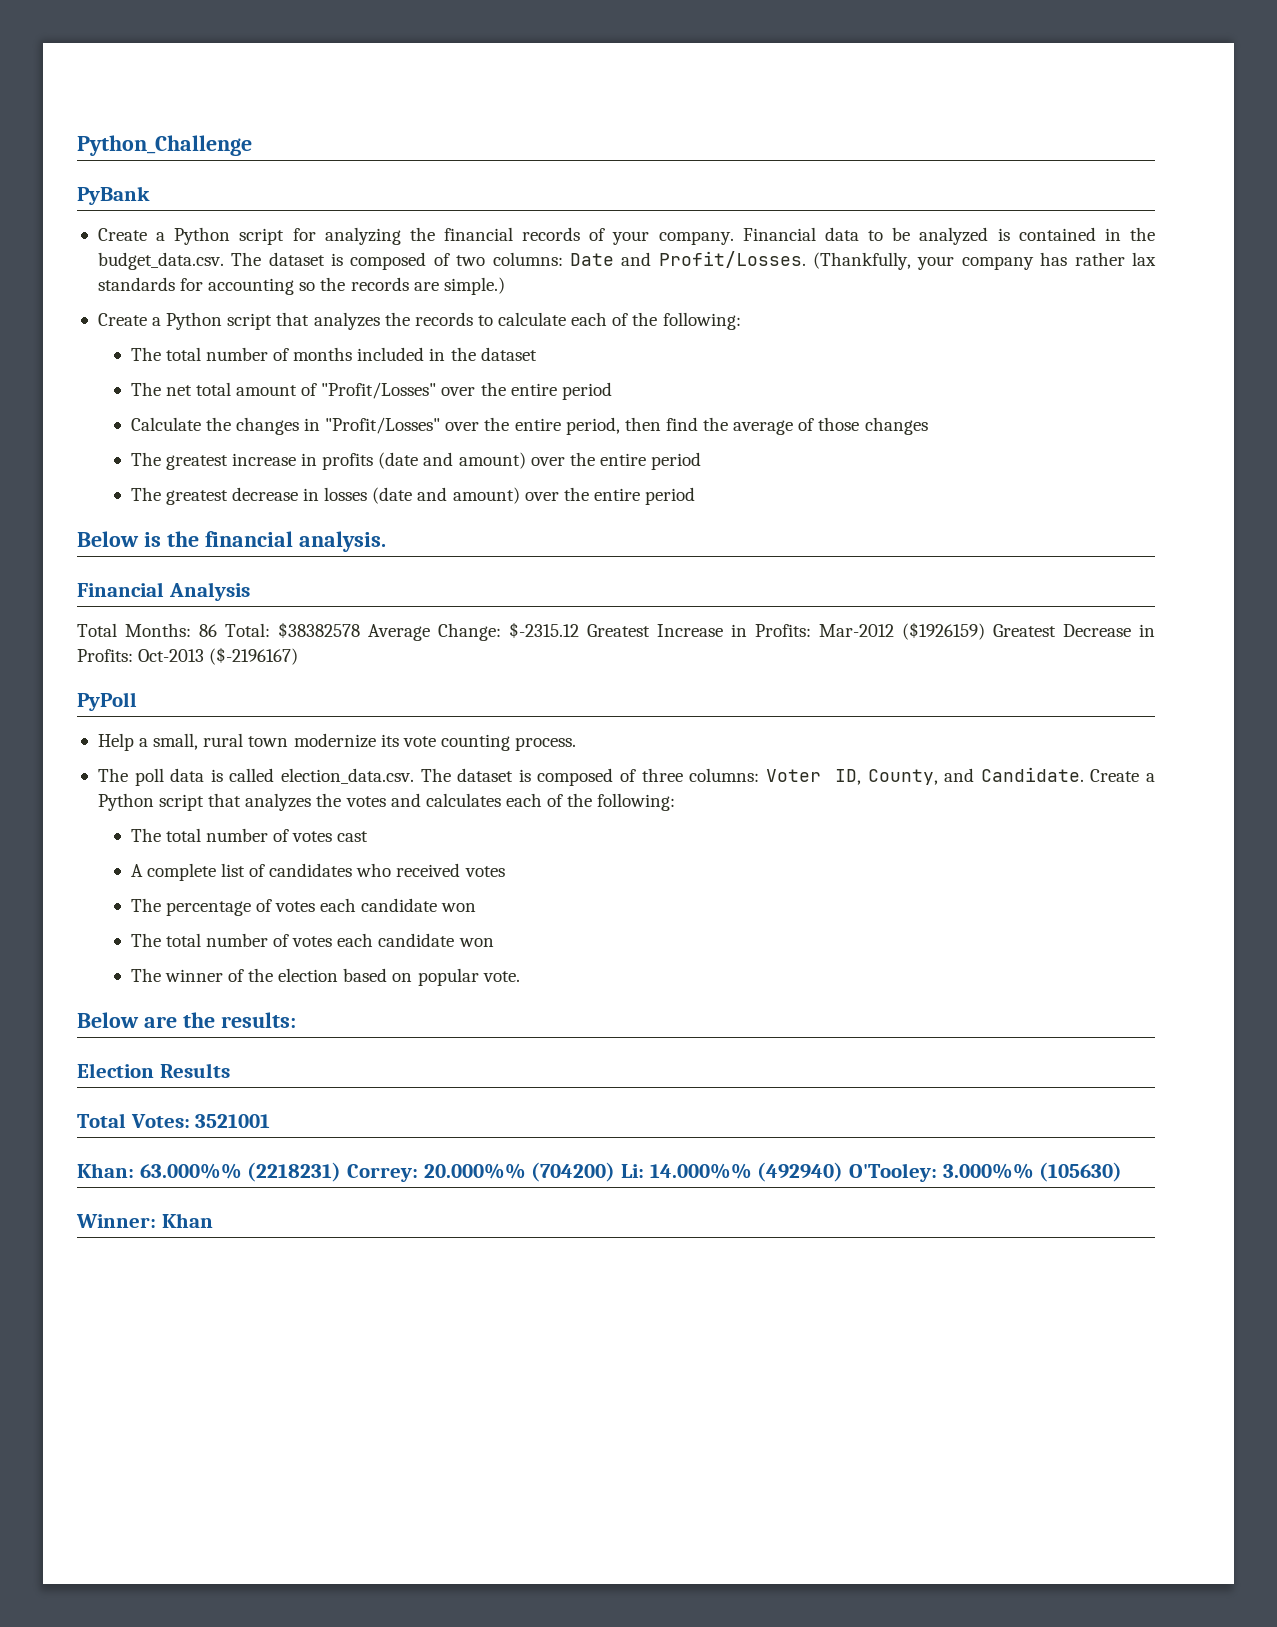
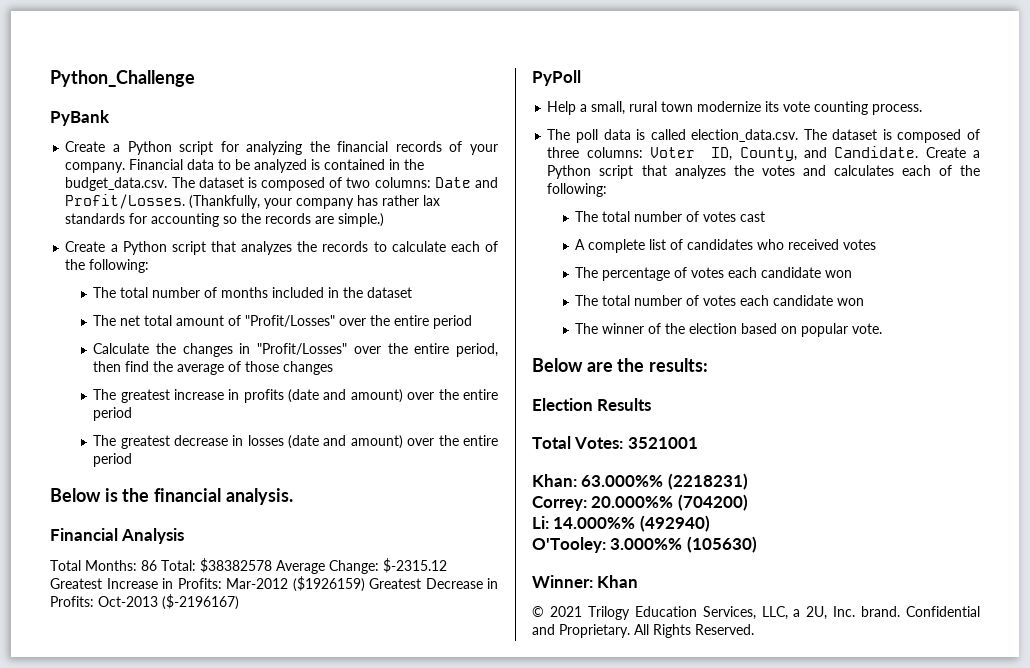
- Khan: 63.000%% (2218231) Correy: 20.000%% (704200) Li: 14.000%% (492940) O'Tooley: 3.000%% (105630)
+ Khan: 63.000%% (2218231)
+ Correy: 20.000%% (704200)
+ Li: 14.000%% (492940)
+ O'Tooley: 3.000%% (105630)
+ © 2021 Trilogy Education Services, LLC, a 2U, Inc. brand. Confidential and Proprietary. All Rights Reserved.

